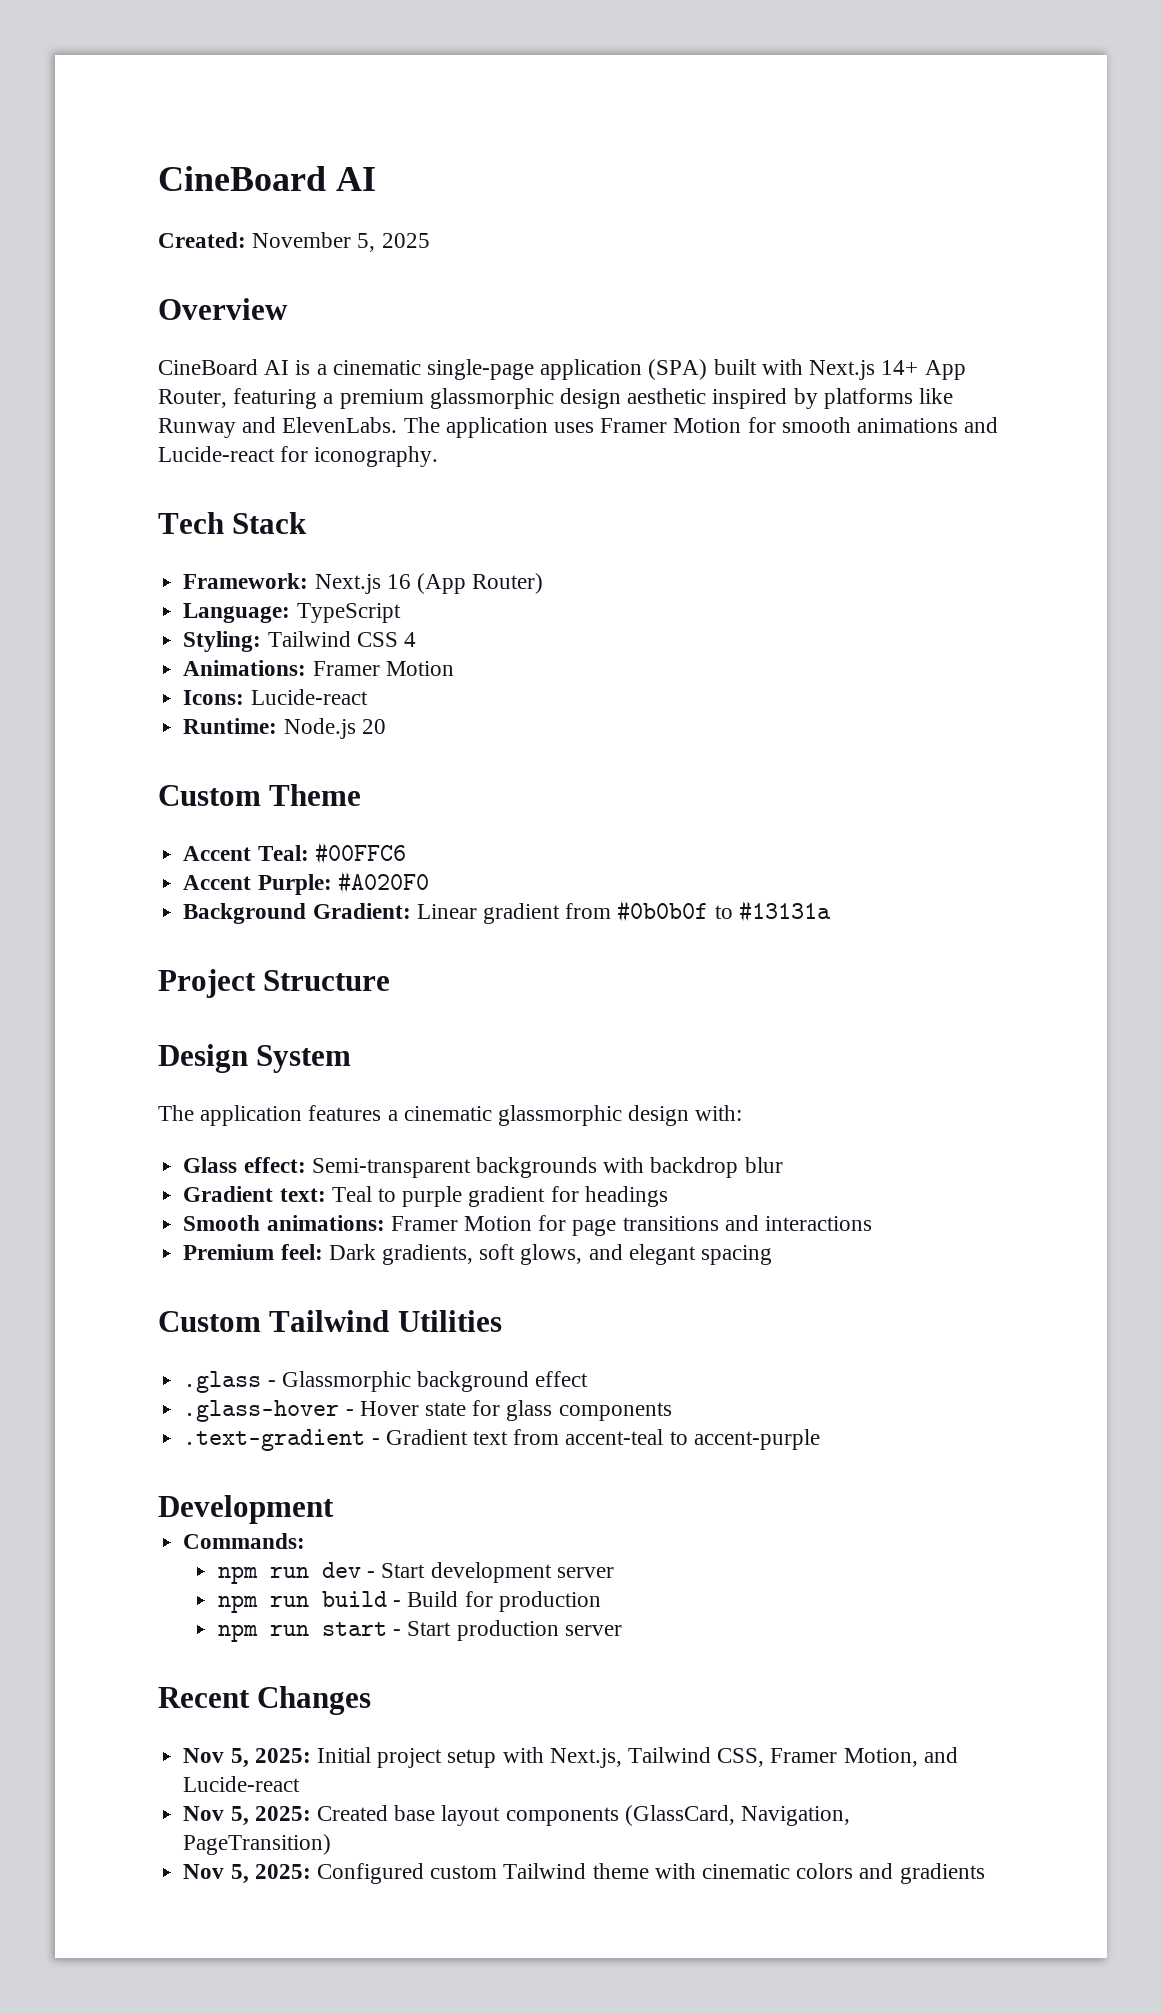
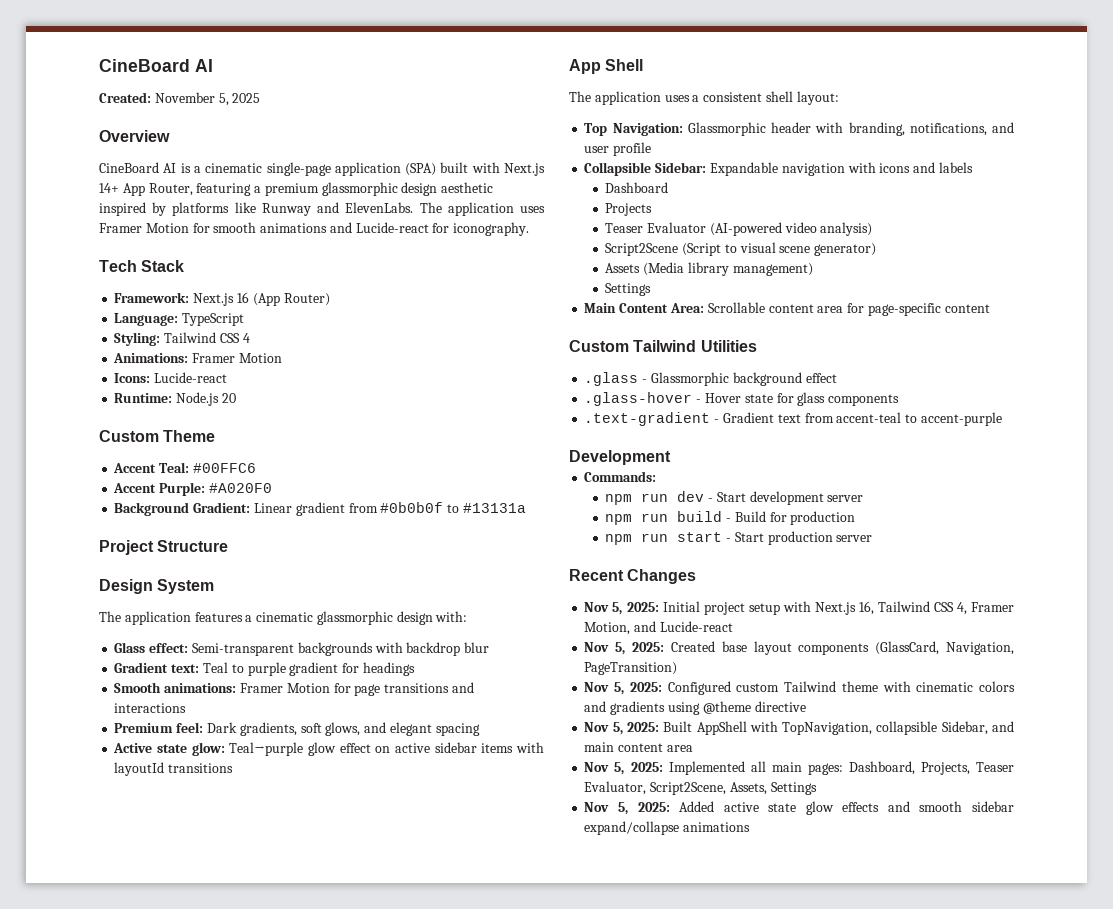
+ Active state glow: Teal→purple glow effect on active sidebar items with layoutId transitions
+ App Shell
+ The application uses a consistent shell layout:
+ Top Navigation: Glassmorphic header with branding, notifications, and user profile
+ Collapsible Sidebar: Expandable navigation with icons and labels
+ Dashboard
+ Projects
+ Teaser Evaluator (AI-powered video analysis)
+ Script2Scene (Script to visual scene generator)
+ Assets (Media library management)
+ Settings
+ Main Content Area: Scrollable content area for page-specific content
- Nov 5, 2025: Initial project setup with Next.js, Tailwind CSS, Framer Motion, and Lucide-react
+ Nov 5, 2025: Initial project setup with Next.js 16, Tailwind CSS 4, Framer Motion, and Lucide-react
- Nov 5, 2025: Configured custom Tailwind theme with cinematic colors and gradients
+ Nov 5, 2025: Configured custom Tailwind theme with cinematic colors and gradients using @theme directive
+ Nov 5, 2025: Built AppShell with TopNavigation, collapsible Sidebar, and main content area
+ Nov 5, 2025: Implemented all main pages: Dashboard, Projects, Teaser Evaluator, Script2Scene, Assets, Settings
+ Nov 5, 2025: Added active state glow effects and smooth sidebar expand/collapse animations

